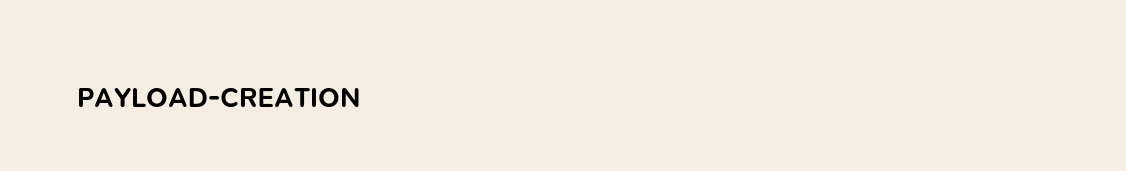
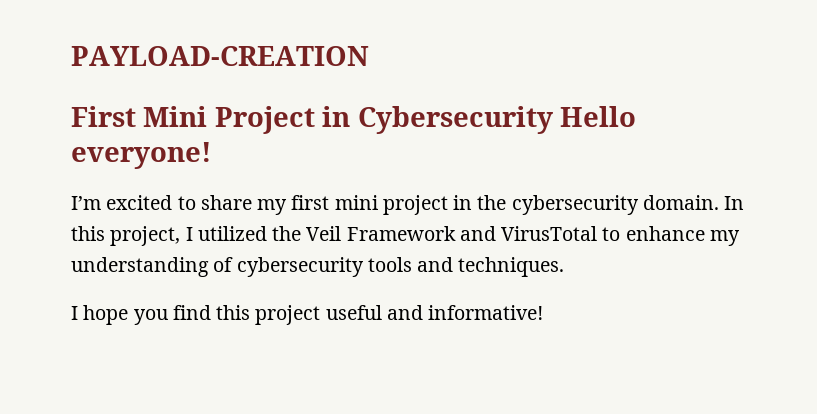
+ First Mini Project in Cybersecurity Hello everyone!
+ I’m excited to share my first mini project in the cybersecurity domain. In this project, I utilized the Veil Framework and VirusTotal to enhance my understanding of cybersecurity tools and techniques.
+ I hope you find this project useful and informative!

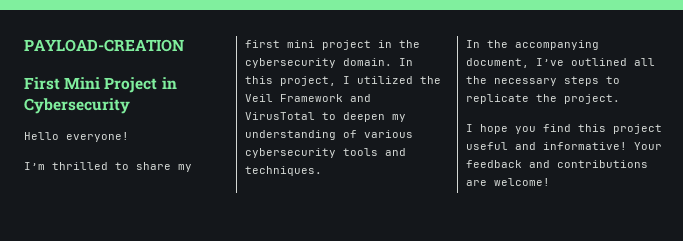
- First Mini Project in Cybersecurity Hello everyone!
+ First Mini Project in Cybersecurity
+ Hello everyone!
- I’m excited to share my first mini project in the cybersecurity domain.
+ I’m thrilled to share my first mini project in the cybersecurity domain.
- In this project, I utilized the Veil Framework and VirusTotal to enhance my understanding of cybersecurity tools and techniques.
+ In this project, I utilized the Veil Framework and VirusTotal to deepen my understanding of various cybersecurity tools and techniques.
+ In the accompanying document, I’ve outlined all the necessary steps to replicate the project.
+ Your feedback and contributions are welcome!

